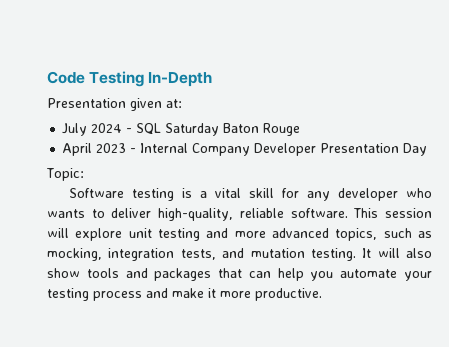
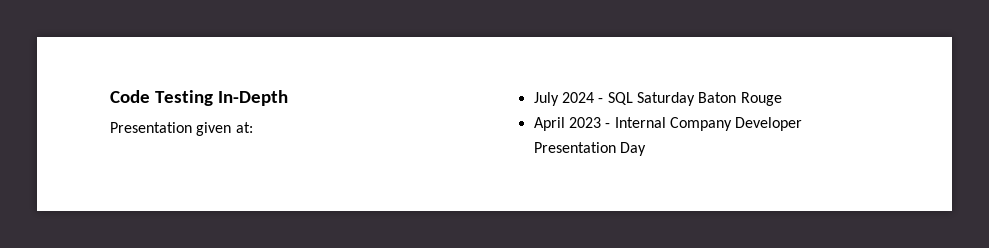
- Topic:
- Software testing is a vital skill for any developer who wants to deliver high-quality, reliable software. This session will explore unit testing and more advanced topics, such as mocking, integration tests, and mutation testing. It will also show tools and packages that can help you automate your testing process and make it more productive.

